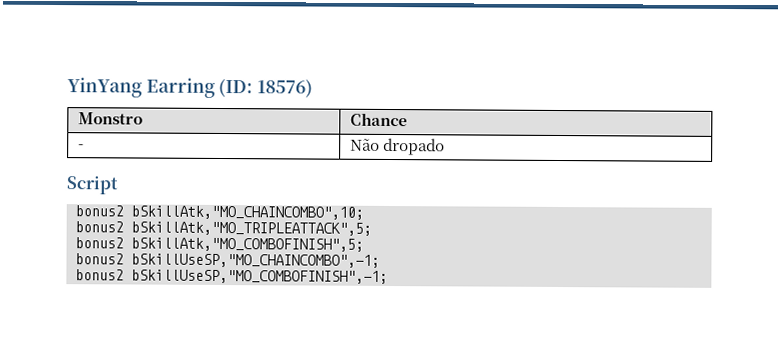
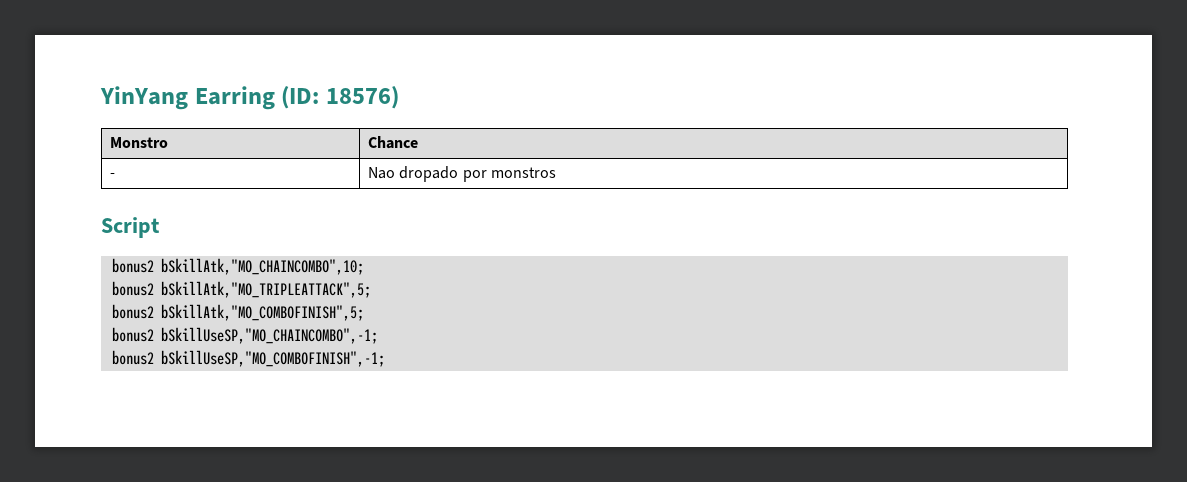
- - | Não dropado
+ - | Nao dropado por monstros

